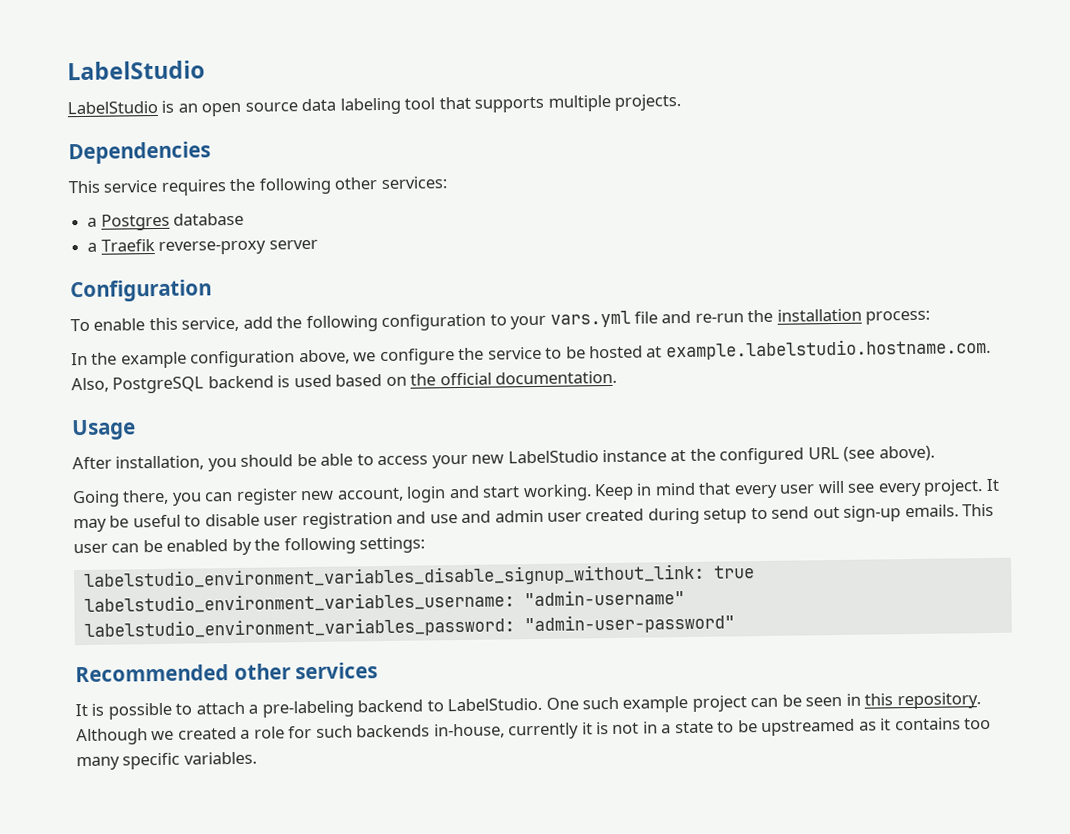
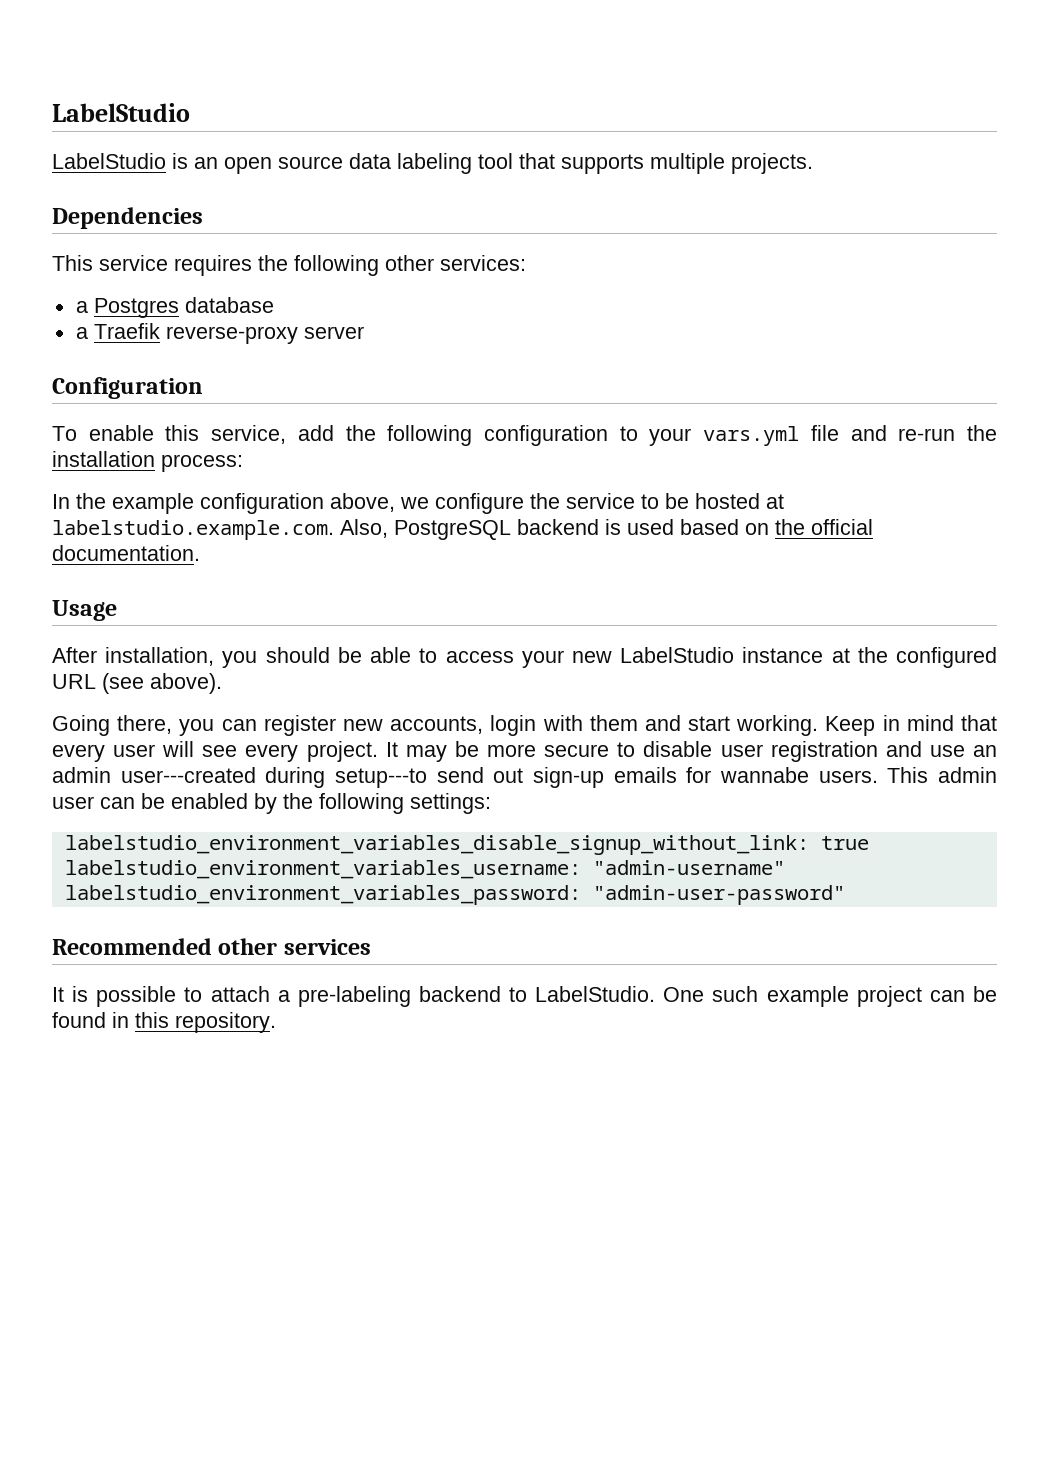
- In the example configuration above, we configure the service to be hosted at example.labelstudio.hostname.com. Also, PostgreSQL backend is used based on the official documentation.
+ In the example configuration above, we configure the service to be hosted at labelstudio.example.com. Also, PostgreSQL backend is used based on the official documentation.
- Going there, you can register new account, login and start working.
+ Going there, you can register new accounts, login with them and start working.
- It may be useful to disable user registration and use and admin user created during setup to send out sign-up emails. This user can be enabled by the following settings:
+ It may be more secure to disable user registration and use an admin user---created during setup---to send out sign-up emails for wannabe users. This admin user can be enabled by the following settings:
- One such example project can be seen in this repository. Although we created a role for such backends in-house, currently it is not in a state to be upstreamed as it contains too many specific variables.
+ One such example project can be found in this repository.

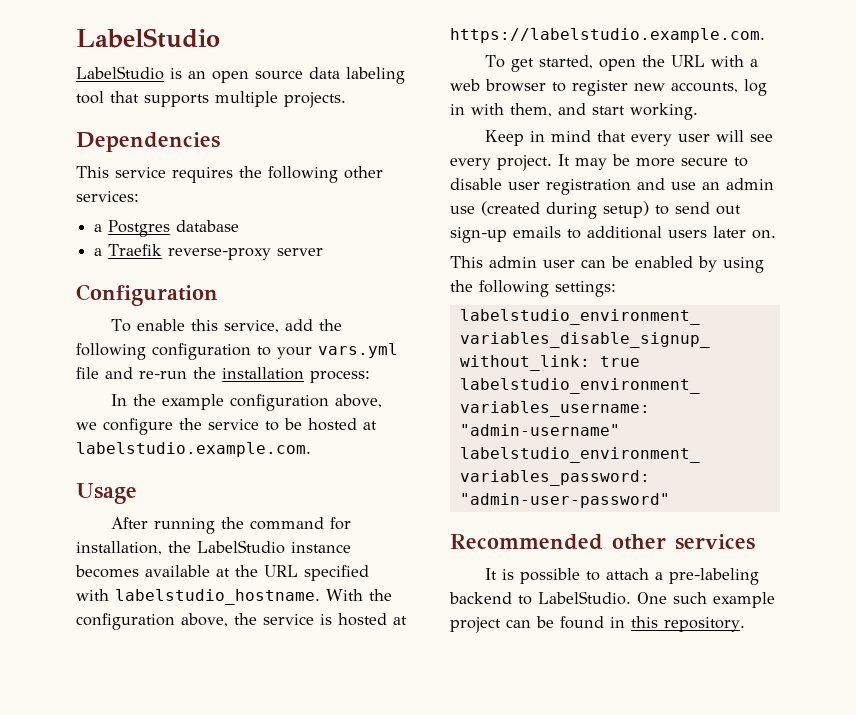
- In the example configuration above, we configure the service to be hosted at labelstudio.example.com. Also, PostgreSQL backend is used based on the official documentation.
+ In the example configuration above, we configure the service to be hosted at labelstudio.example.com.
  Usage
- After installation, you should be able to access your new LabelStudio instance at the configured URL (see above).
- Going there, you can register new accounts, login with them and start working. Keep in mind that every user will see every project.
+ After running the command for installation, the LabelStudio instance becomes available at the URL specified with labelstudio_hostname. With the configuration above, the service is hosted at https://labelstudio.example.com.
+ To get started, open the URL with a web browser to register new accounts, log in with them, and start working.
+ Keep in mind that every user will see every project.
- It may be more secure to disable user registration and use an admin user---created during setup---to send out sign-up emails for wannabe users. This admin user can be enabled by the following settings:
+ It may be more secure to disable user registration and use an admin use (created during setup) to send out sign-up emails to additional users later on.
+ This admin user can be enabled by using the following settings:

